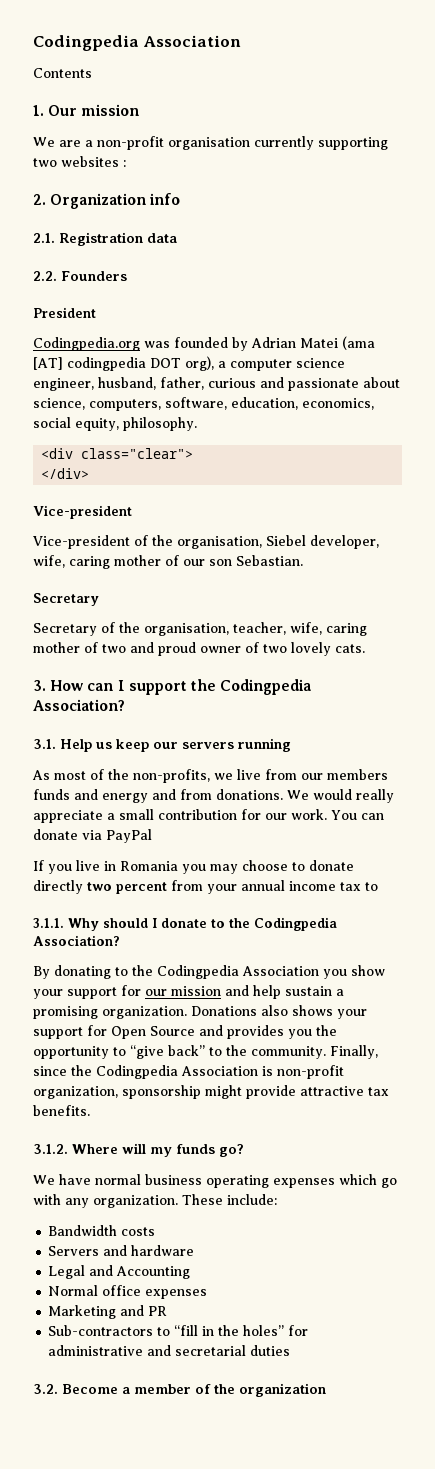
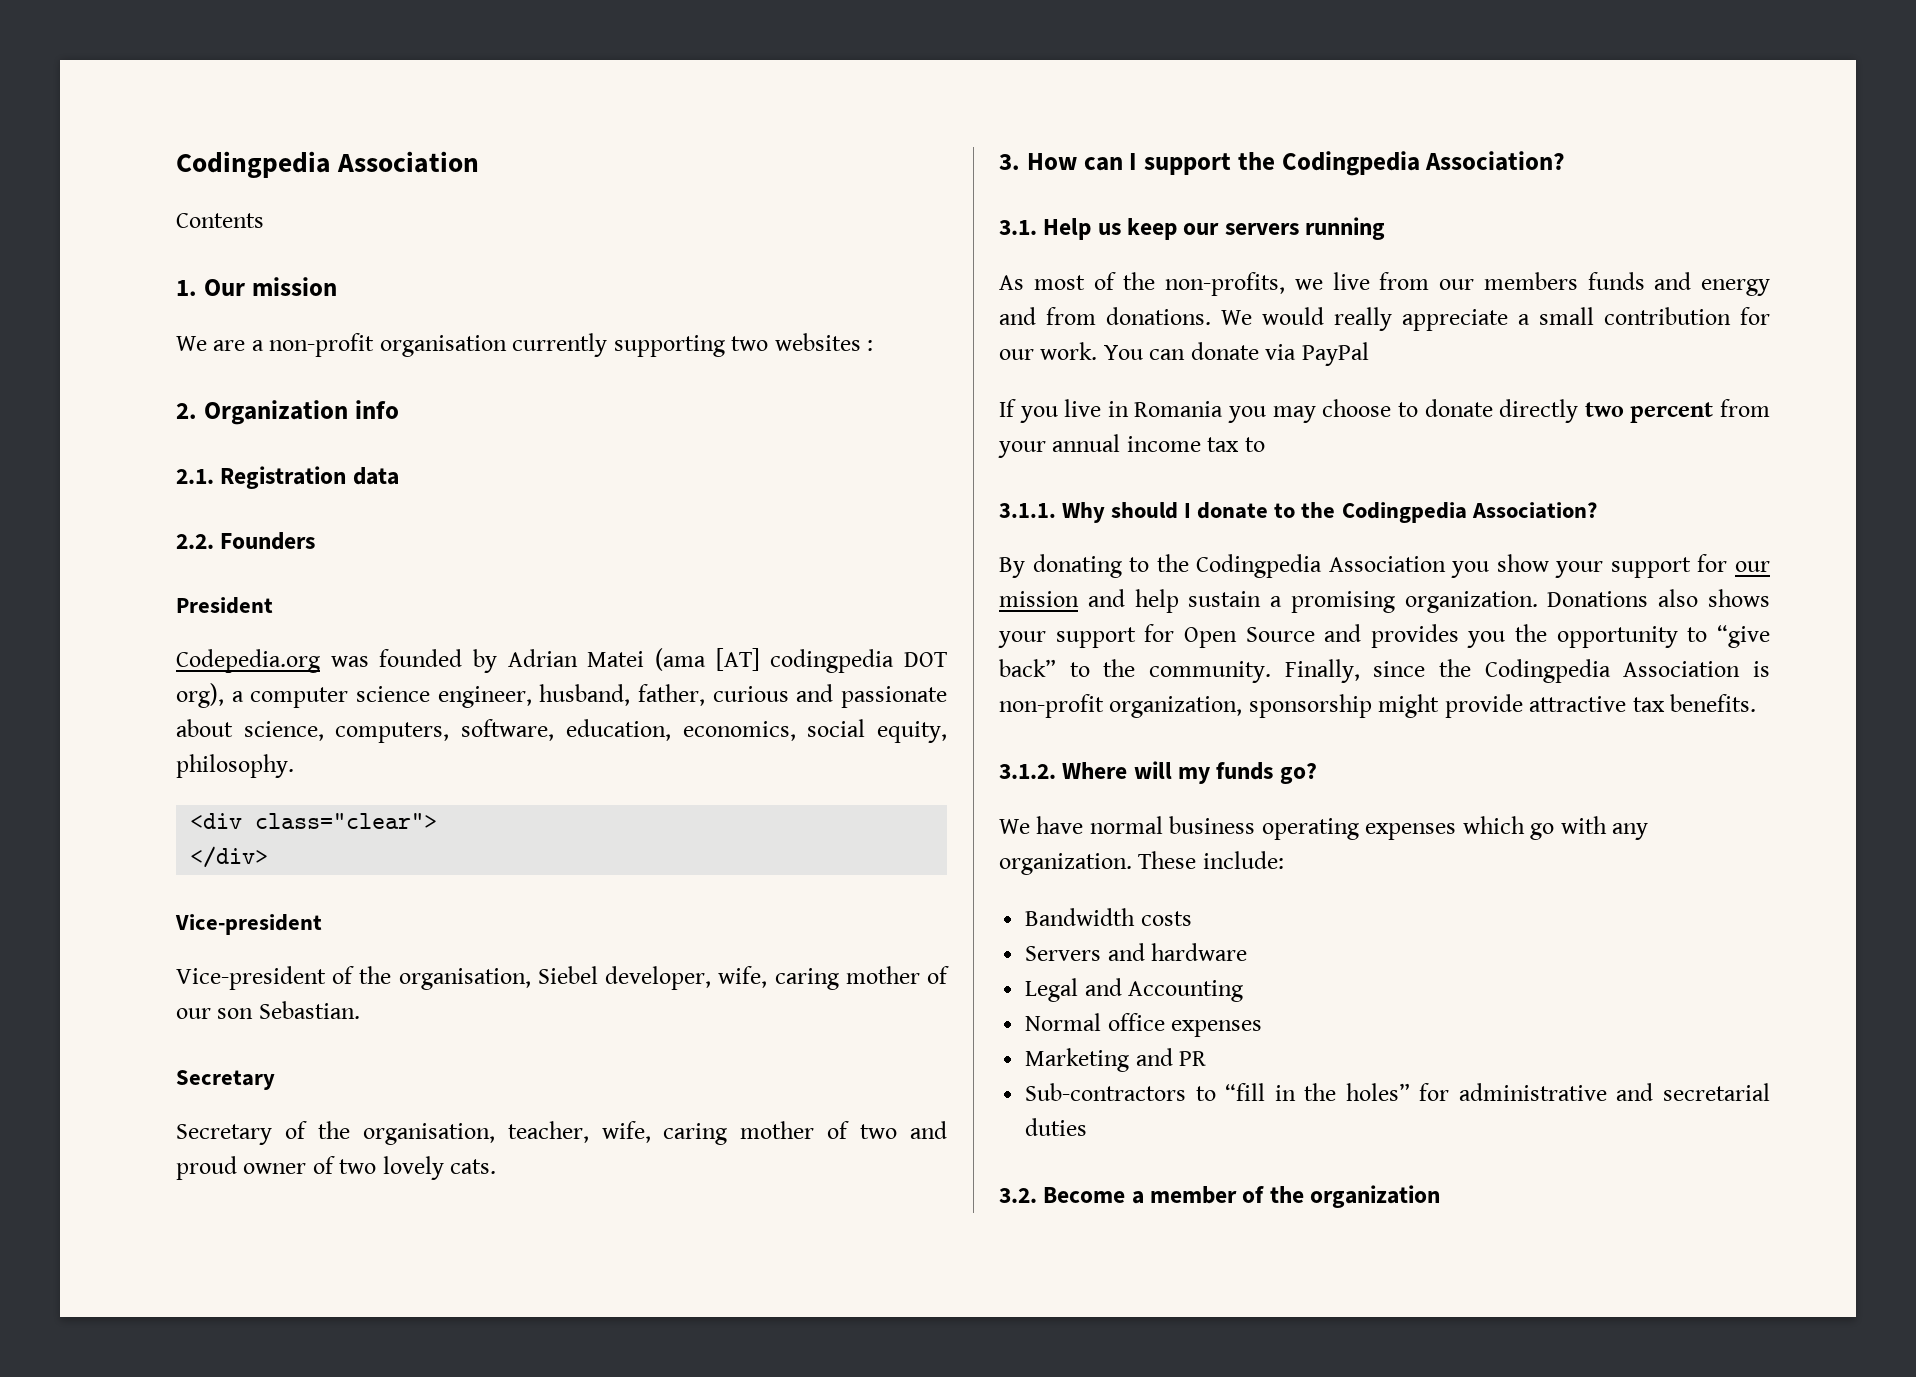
- Codingpedia.org was founded by Adrian Matei (ama [AT] codingpedia DOT org), a computer science engineer, husband, father, curious and passionate about science, computers, software, education, economics, social equity, philosophy.
+ Codepedia.org was founded by Adrian Matei (ama [AT] codingpedia DOT org), a computer science engineer, husband, father, curious and passionate about science, computers, software, education, economics, social equity, philosophy.

